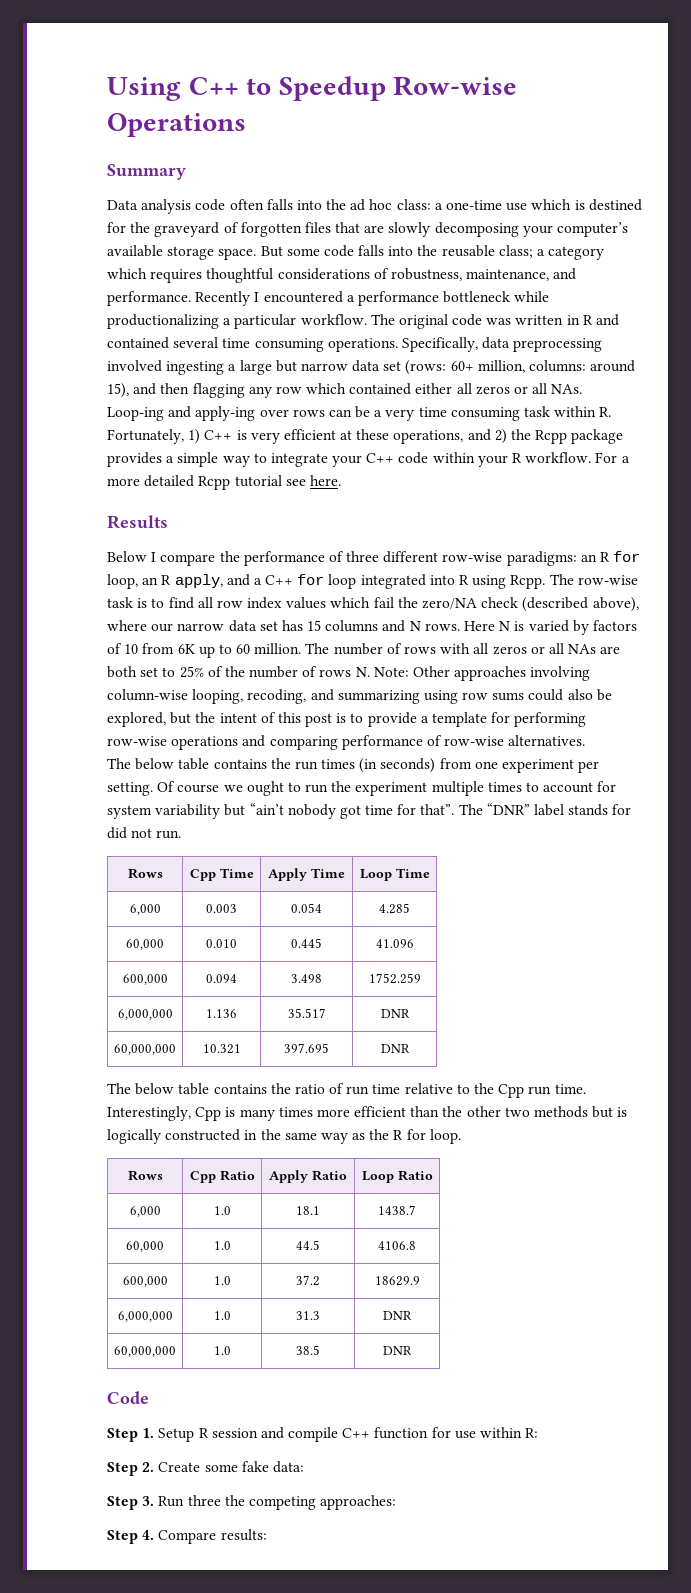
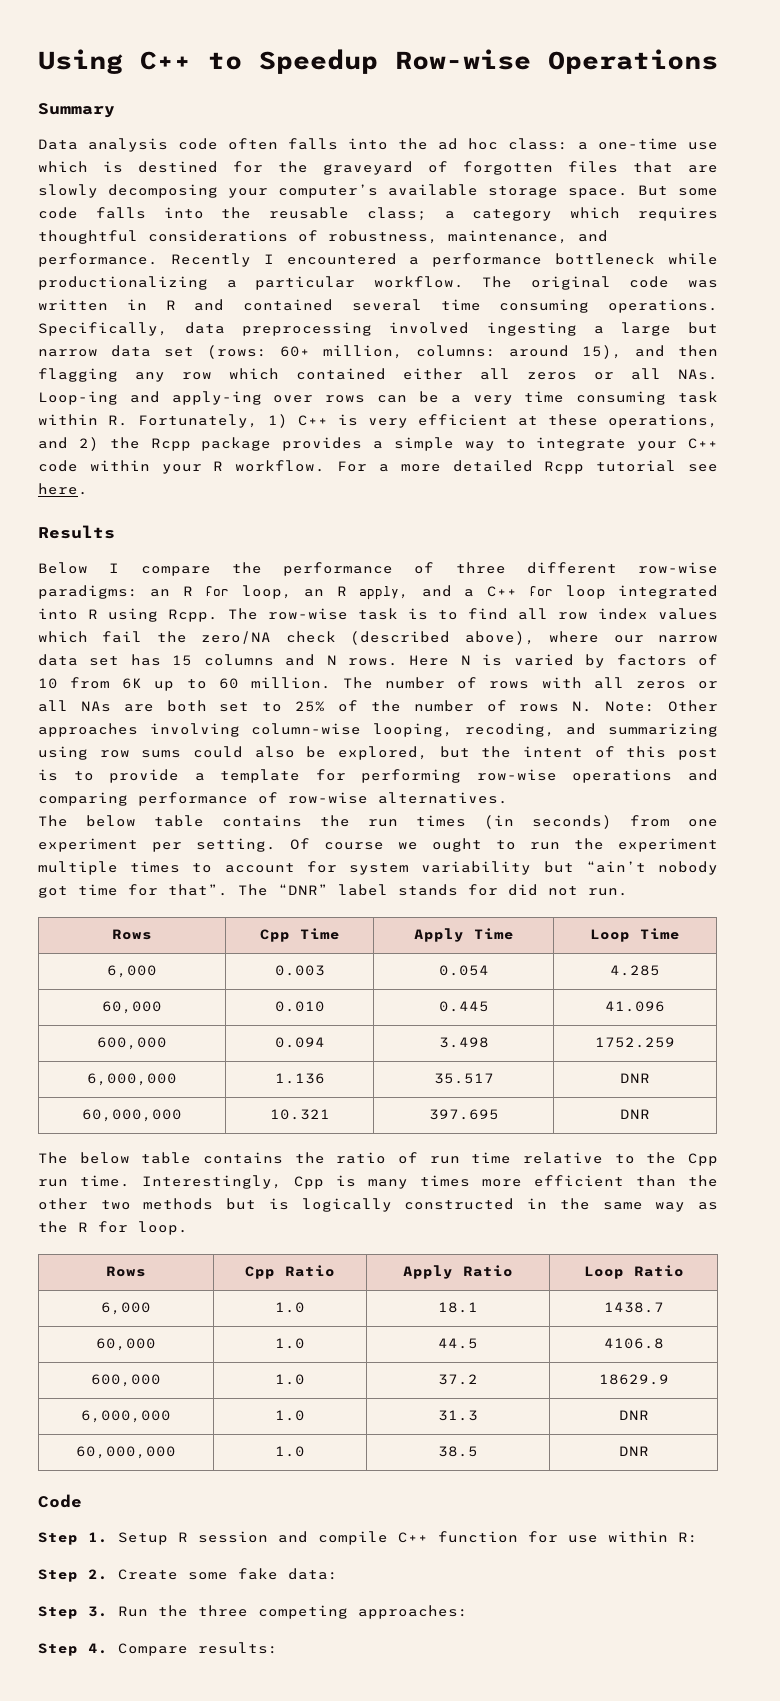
- Step 3. Run three the competing approaches:
+ Step 3. Run the three competing approaches:

